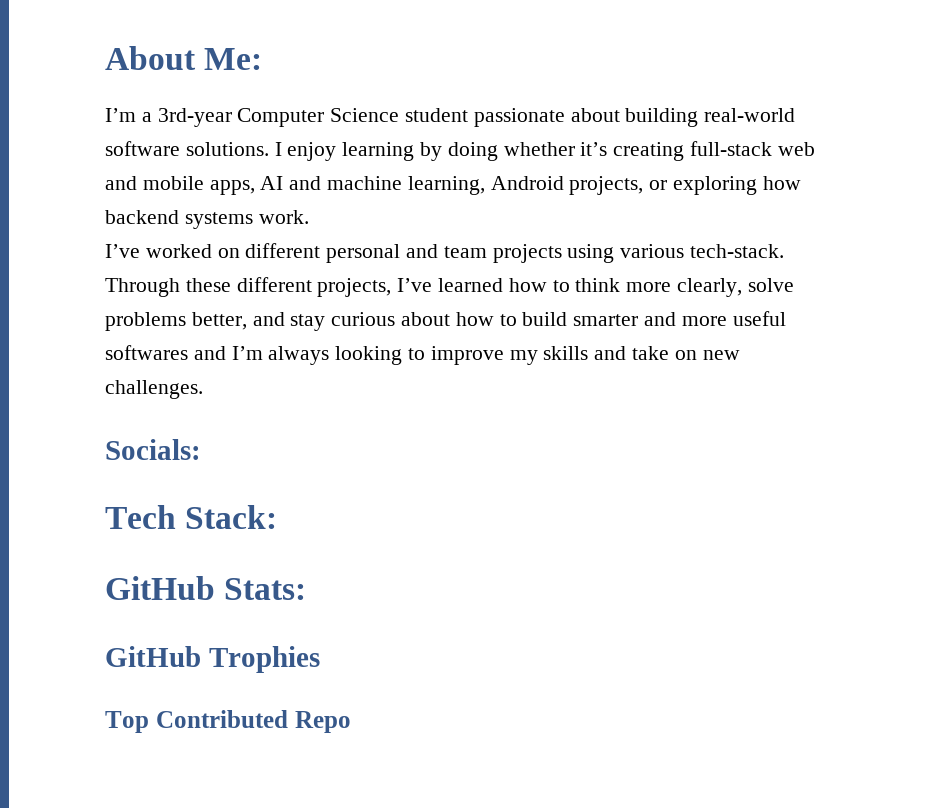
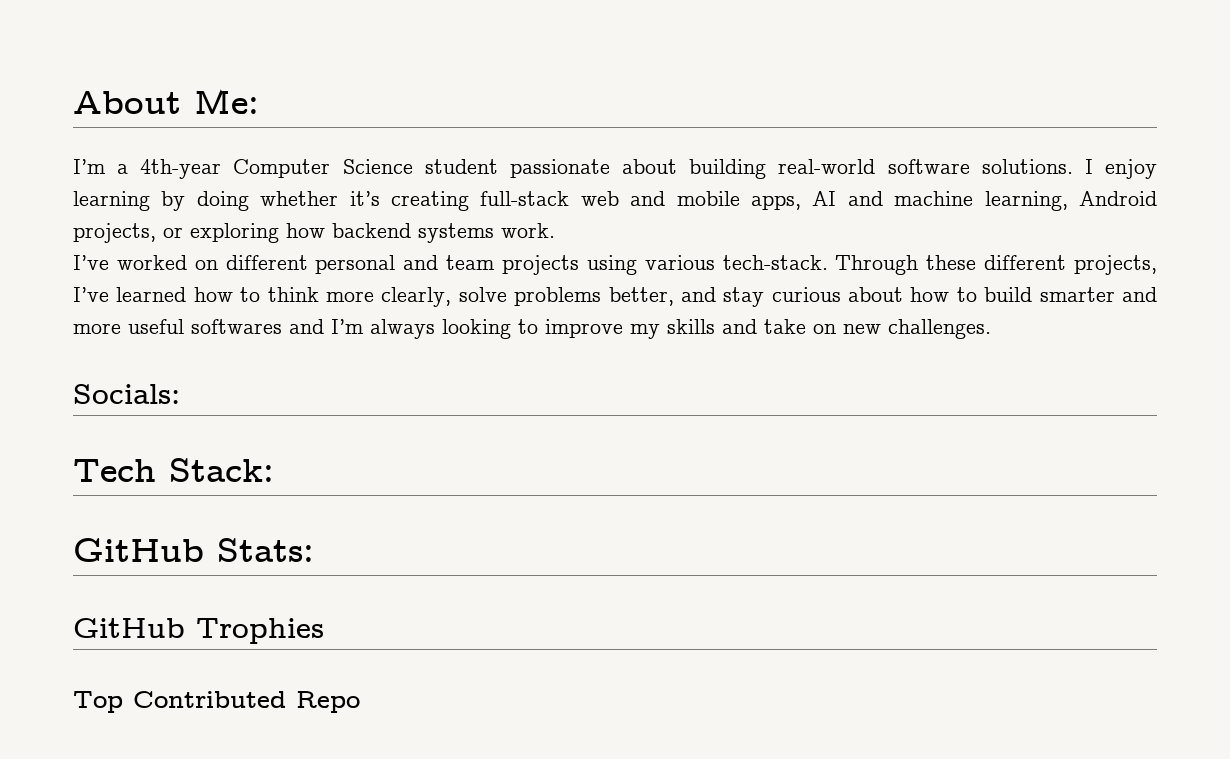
- I’m a 3rd-year Computer Science student passionate about building real-world software solutions.
+ I’m a 4th-year Computer Science student passionate about building real-world software solutions.

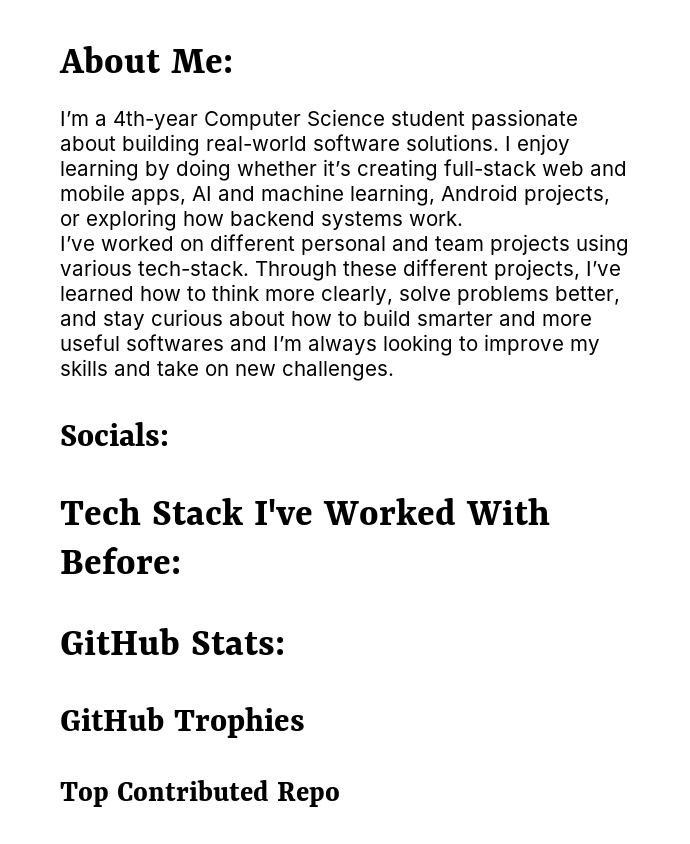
- Tech Stack:
+ Tech Stack I've Worked With Before:

